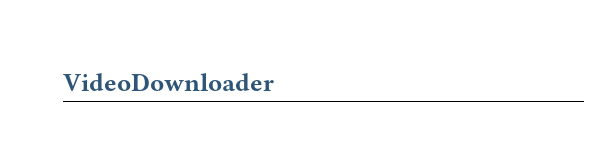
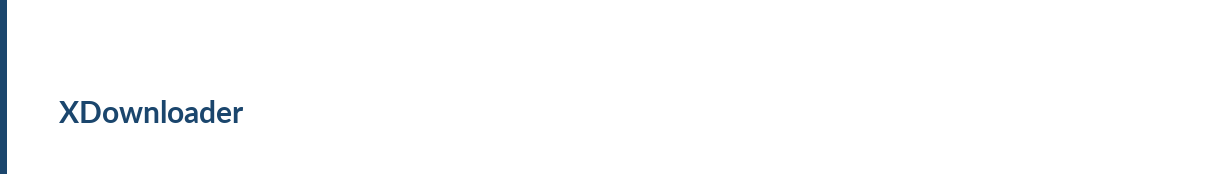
- VideoDownloader
+ XDownloader

